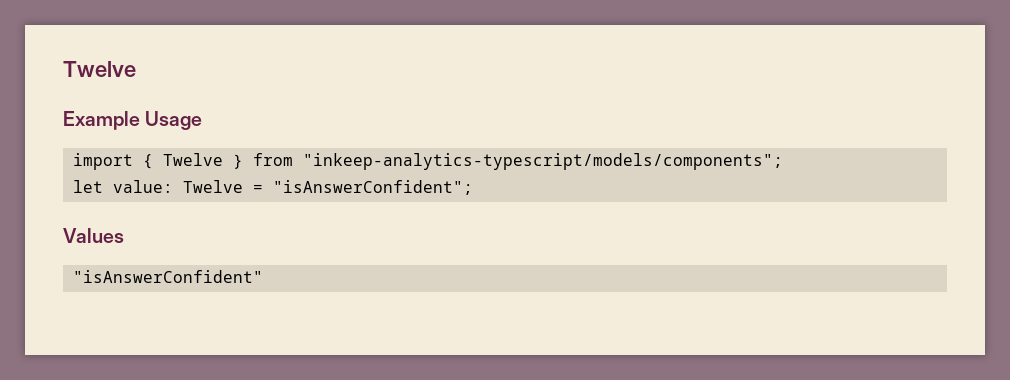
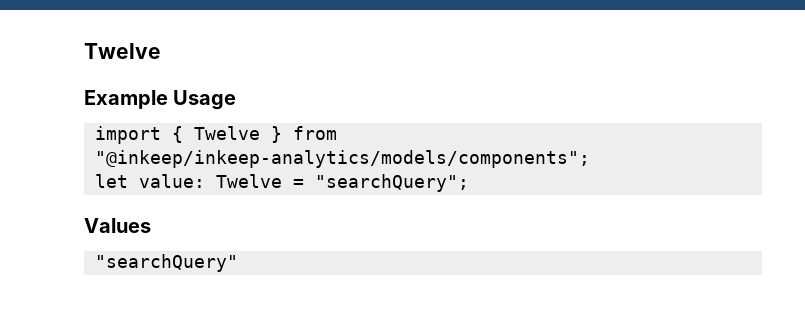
- import { Twelve } from "inkeep-analytics-typescript/models/components";
+ import { Twelve } from "@inkeep/inkeep-analytics/models/components";
- let value: Twelve = "isAnswerConfident";
+ let value: Twelve = "searchQuery";
- "isAnswerConfident"
+ "searchQuery"

